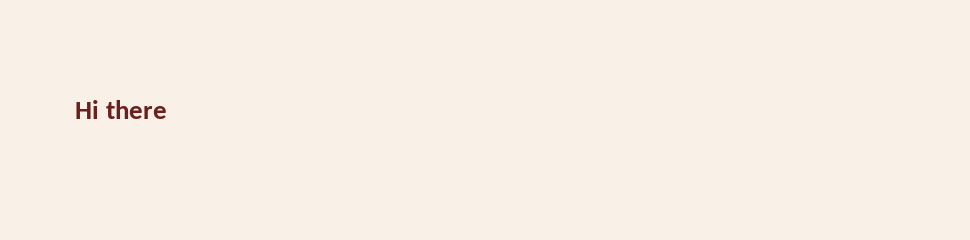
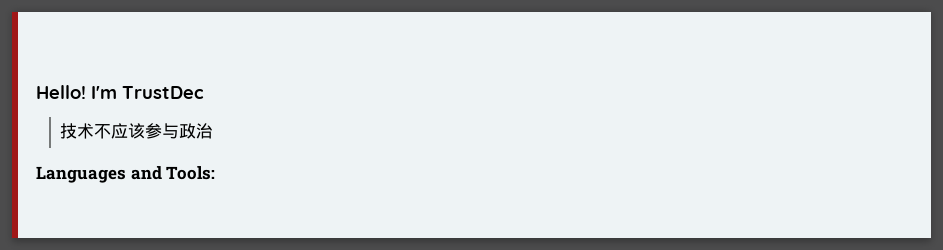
- Hi there
+ Hello! I'm TrustDec
+ 技术不应该参与政治
+ Languages and Tools:

